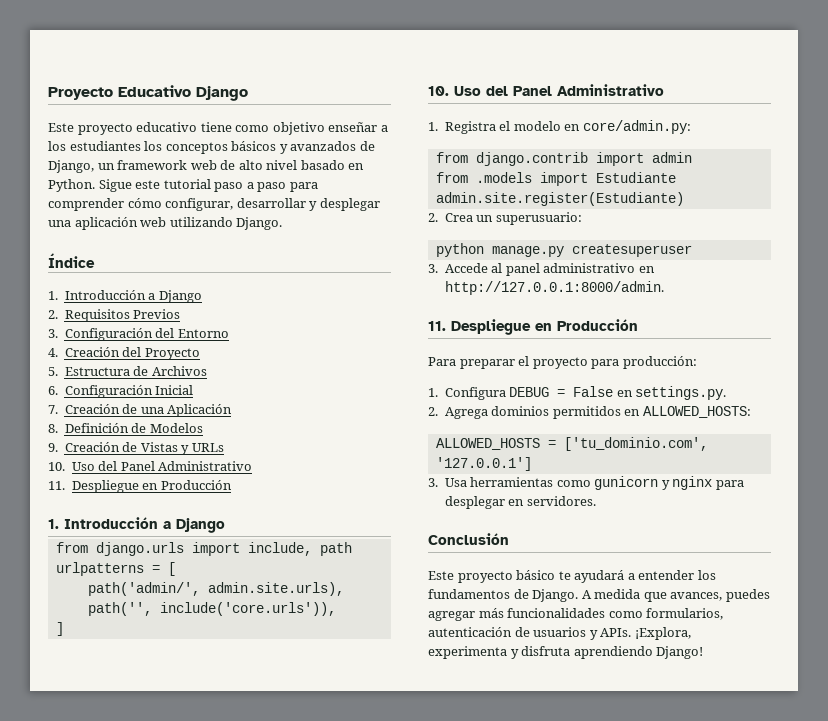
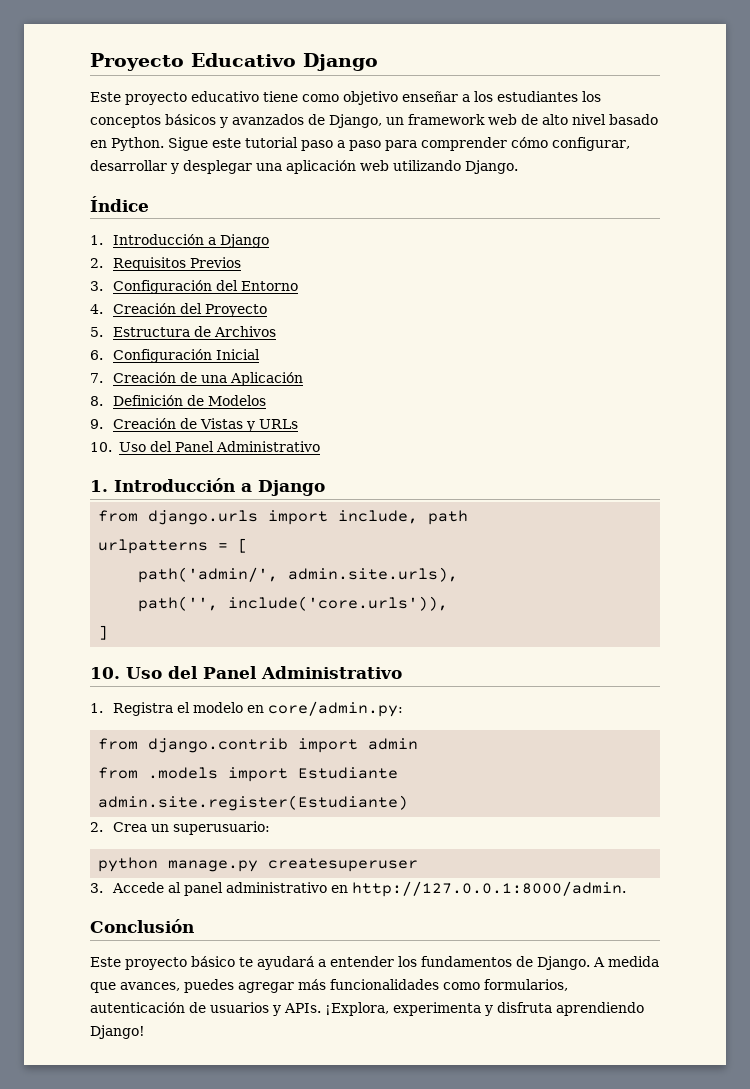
  9. Creación de Vistas y URLs
  10. Uso del Panel Administrativo
- 11. Despliegue en Producción
  3. Accede al panel administrativo en http://127.0.0.1:8000/admin.
- 11. Despliegue en Producción
- Para preparar el proyecto para producción:
- 1. Configura DEBUG = False en settings.py.
- 2. Agrega dominios permitidos en ALLOWED_HOSTS:
- ALLOWED_HOSTS = ['tu_dominio.com', '127.0.0.1']
- 3. Usa herramientas como gunicorn y nginx para desplegar en servidores.

